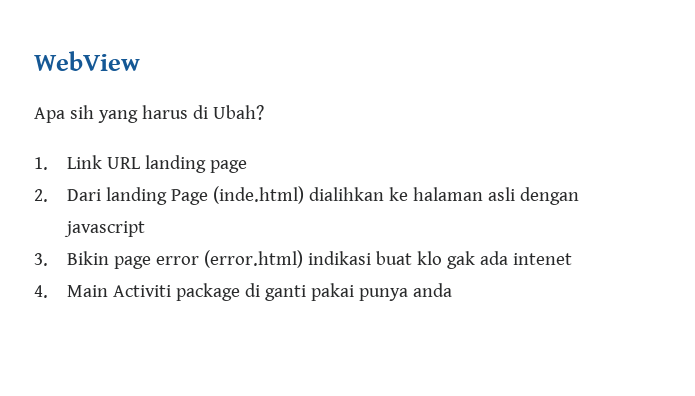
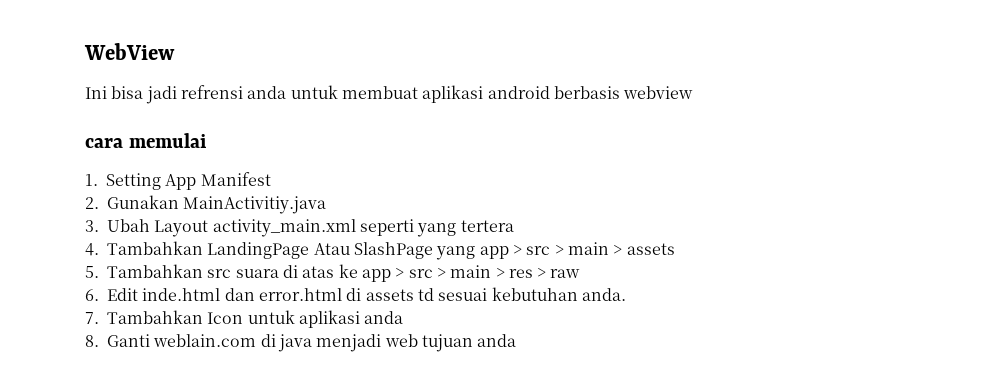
- Apa sih yang harus di Ubah?
- 1. Link URL landing page
- 2. Dari landing Page (inde.html) dialihkan ke halaman asli dengan javascript
- 3. Bikin page error (error.html) indikasi buat klo gak ada intenet
- 4. Main Activiti package di ganti pakai punya anda
+ Ini bisa jadi refrensi anda untuk membuat aplikasi android berbasis webview
+ cara memulai
+ 1. Setting App Manifest
+ 2. Gunakan MainActivitiy.java
+ 3. Ubah Layout activity_main.xml seperti yang tertera
+ 4. Tambahkan LandingPage Atau SlashPage yang app > src > main > assets
+ 5. Tambahkan src suara di atas ke app > src > main > res > raw
+ 6. Edit inde.html dan error.html di assets td sesuai kebutuhan anda.
+ 7. Tambahkan Icon untuk aplikasi anda
+ 8. Ganti weblain.com di java menjadi web tujuan anda

